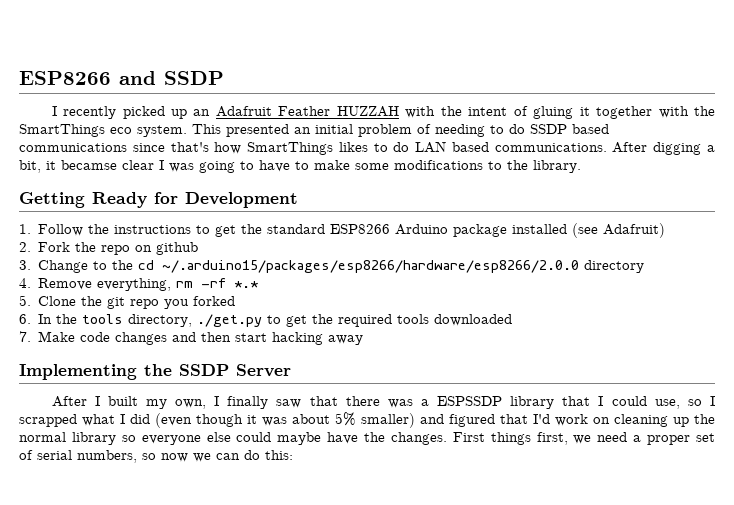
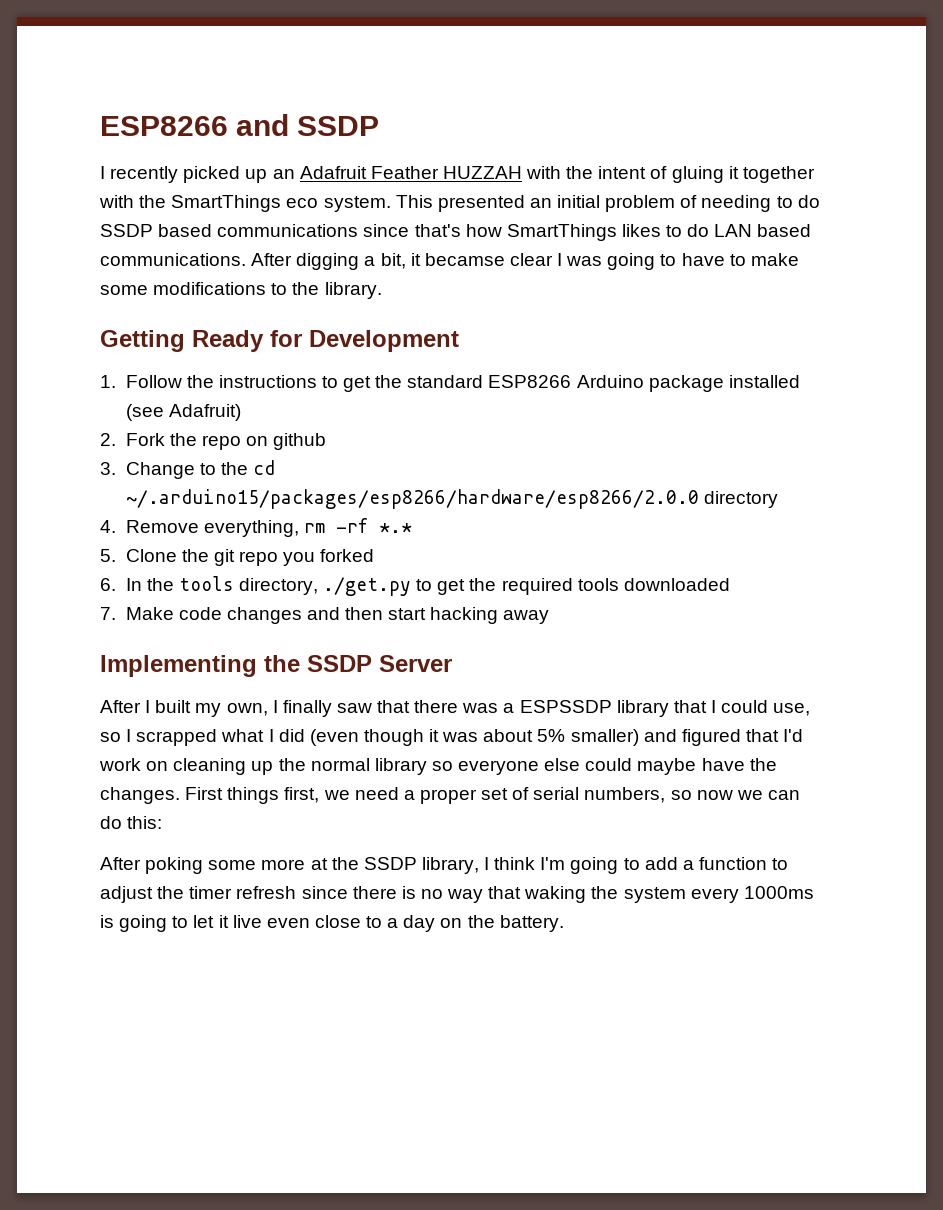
+ After poking some more at the SSDP library, I think I'm going to add a function to adjust the timer refresh since there is no way that waking the system every 1000ms is going to let it live even close to a day on the battery.

